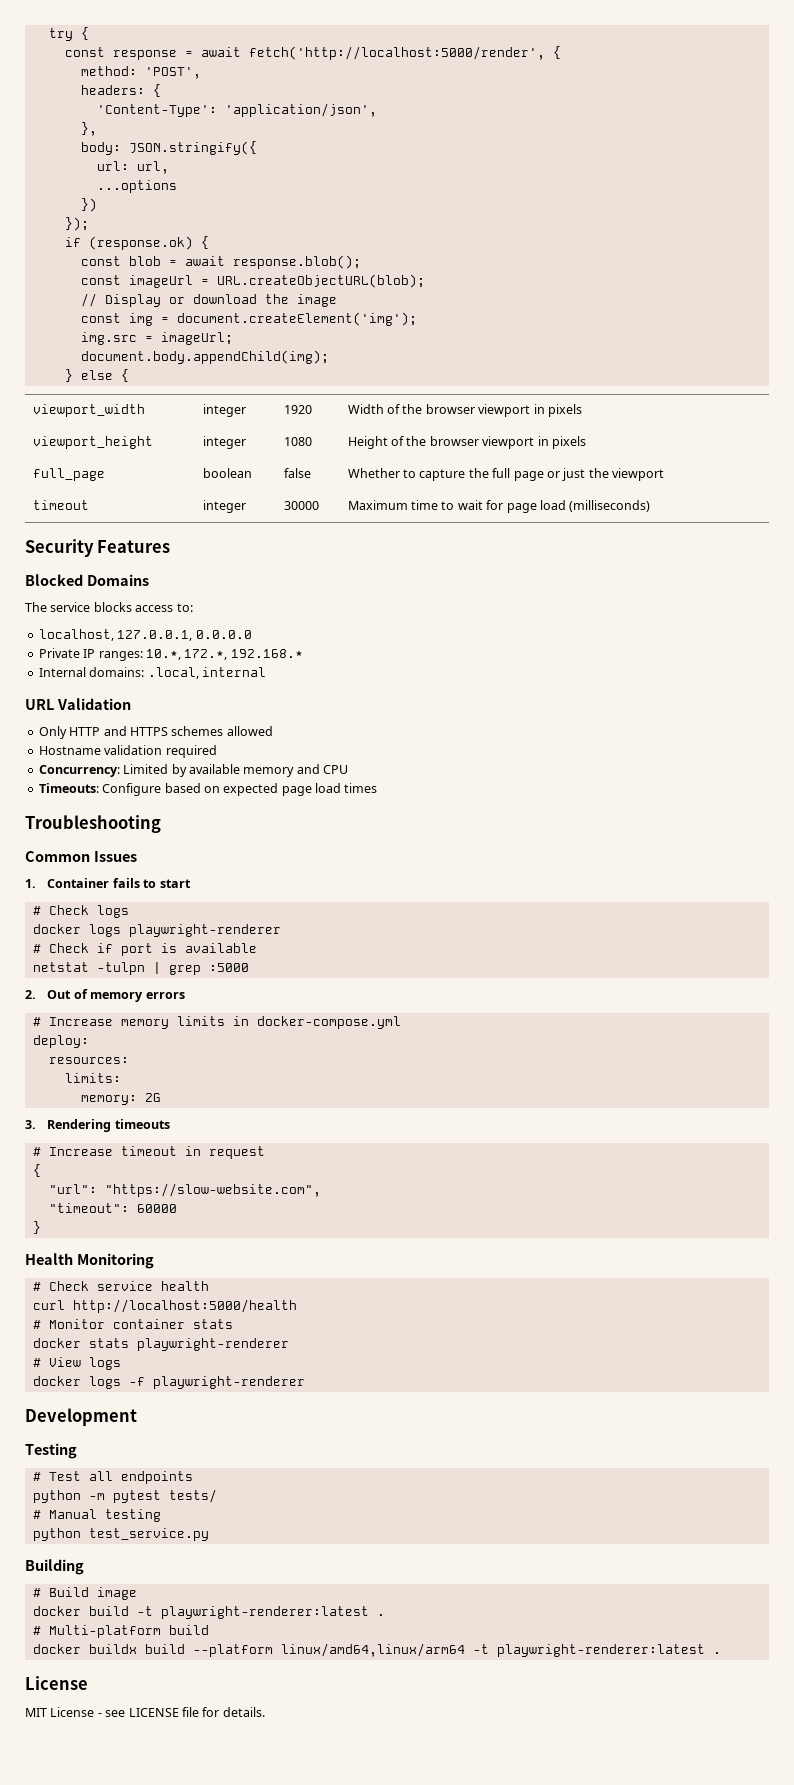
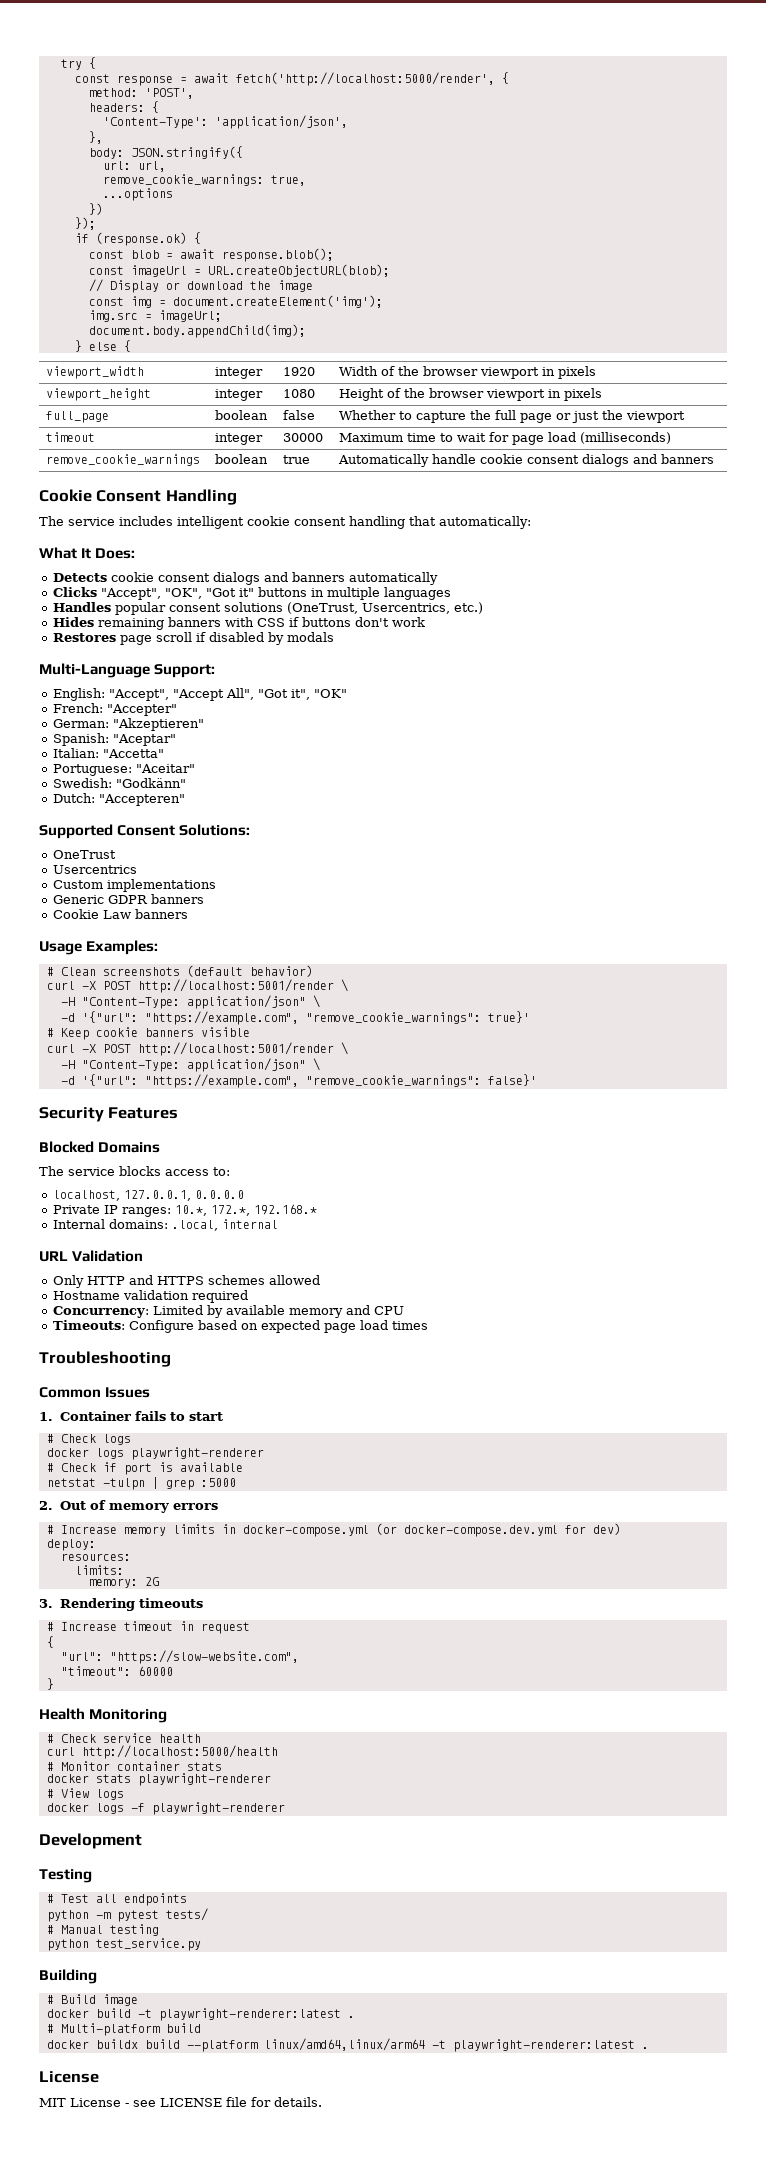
+ remove_cookie_warnings: true,
+ remove_cookie_warnings | boolean | true | Automatically handle cookie consent dialogs and banners
+ Cookie Consent Handling
+ The service includes intelligent cookie consent handling that automatically:
+ What It Does:
+ Detects cookie consent dialogs and banners automatically
+ Clicks "Accept", "OK", "Got it" buttons in multiple languages
+ Handles popular consent solutions (OneTrust, Usercentrics, etc.)
+ Hides remaining banners with CSS if buttons don't work
+ Restores page scroll if disabled by modals
+ Multi-Language Support:
+ English: "Accept", "Accept All", "Got it", "OK"
+ French: "Accepter"
+ German: "Akzeptieren"
+ Spanish: "Aceptar"
+ Italian: "Accetta"
+ Portuguese: "Aceitar"
+ Swedish: "Godkänn"
+ Dutch: "Accepteren"
+ Supported Consent Solutions:
+ OneTrust
+ Usercentrics
+ Custom implementations
+ Generic GDPR banners
+ Cookie Law banners
+ Usage Examples:
+ # Clean screenshots (default behavior)
+ curl -X POST http://localhost:5001/render \
+ -H "Content-Type: application/json" \
+ -d '{"url": "https://example.com", "remove_cookie_warnings": true}'
+ # Keep cookie banners visible
+ curl -X POST http://localhost:5001/render \
+ -H "Content-Type: application/json" \
+ -d '{"url": "https://example.com", "remove_cookie_warnings": false}'
- # Increase memory limits in docker-compose.yml
+ # Increase memory limits in docker-compose.yml (or docker-compose.dev.yml for dev)

